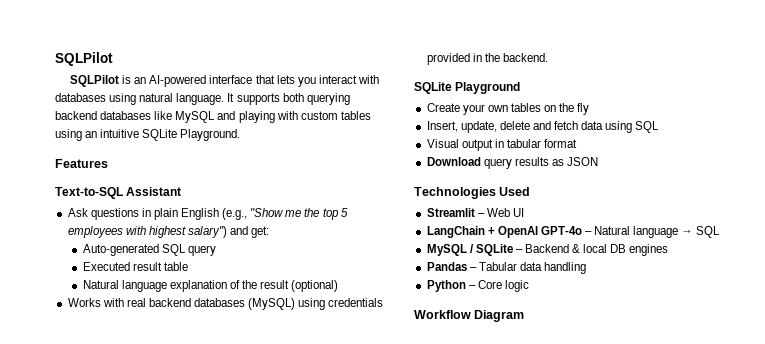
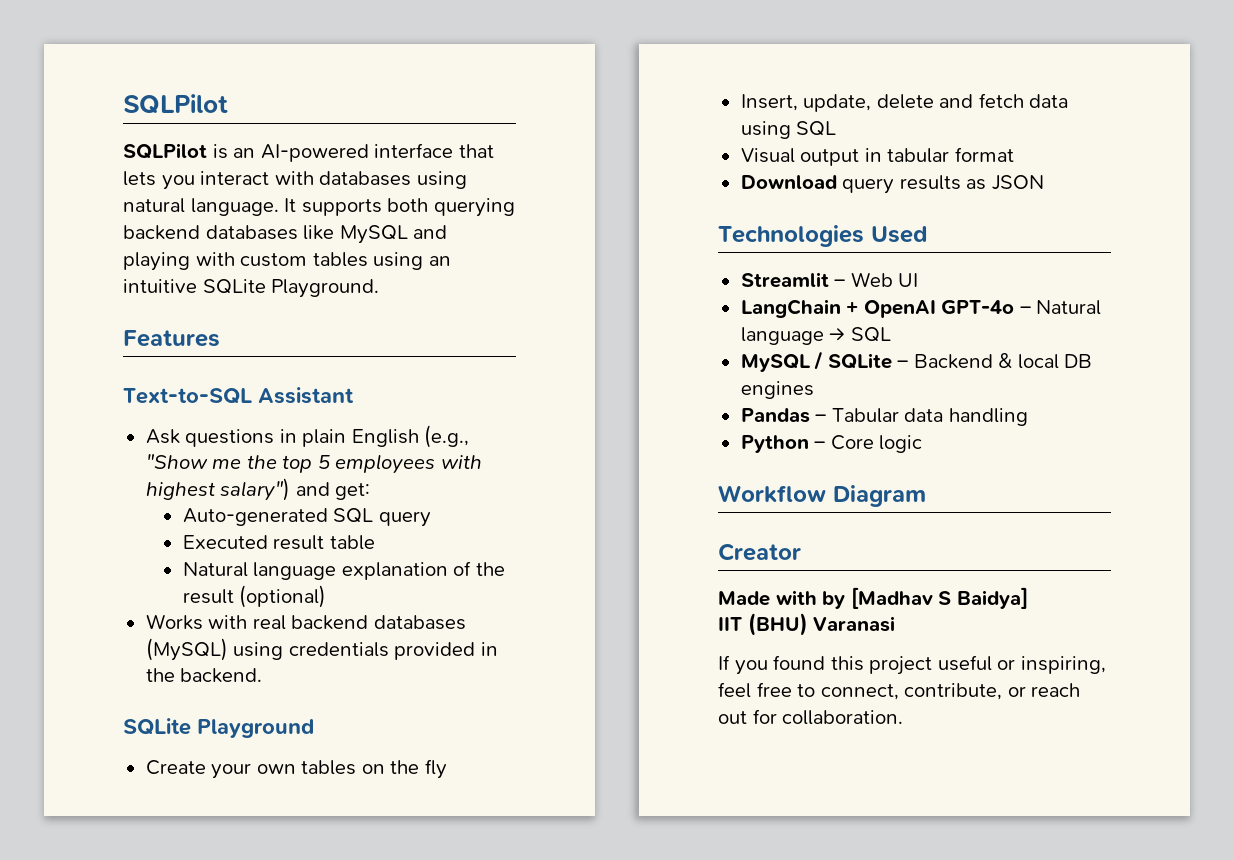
+ Creator
+ Made with by [Madhav S Baidya]
+ IIT (BHU) Varanasi
+ If you found this project useful or inspiring, feel free to connect, contribute, or reach out for collaboration.

